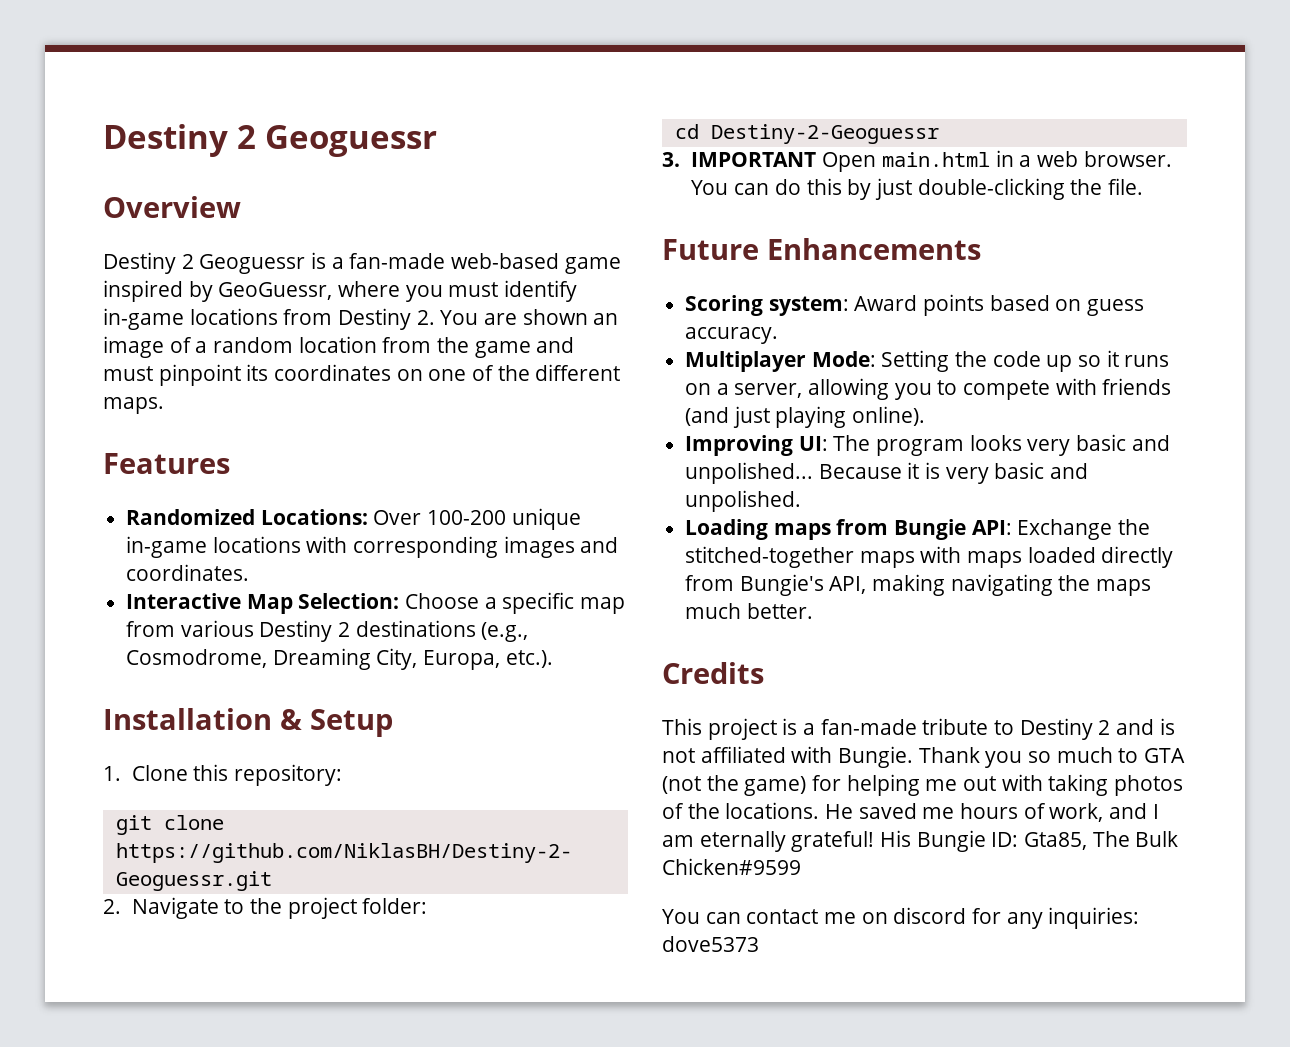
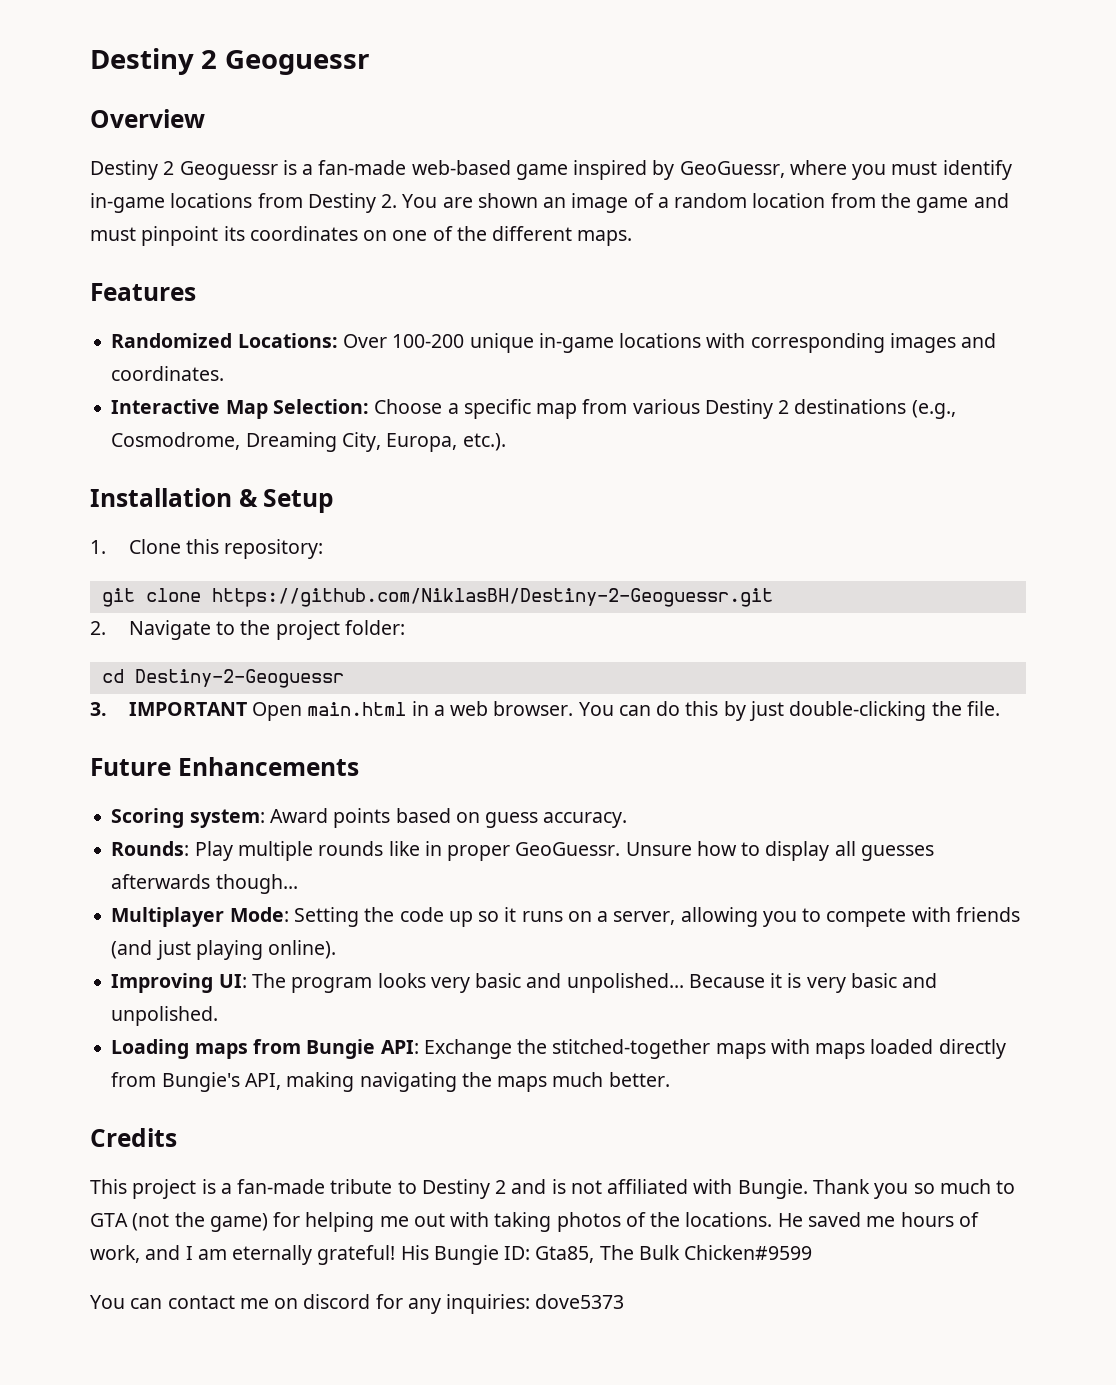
+ Rounds: Play multiple rounds like in proper GeoGuessr. Unsure how to display all guesses afterwards though...

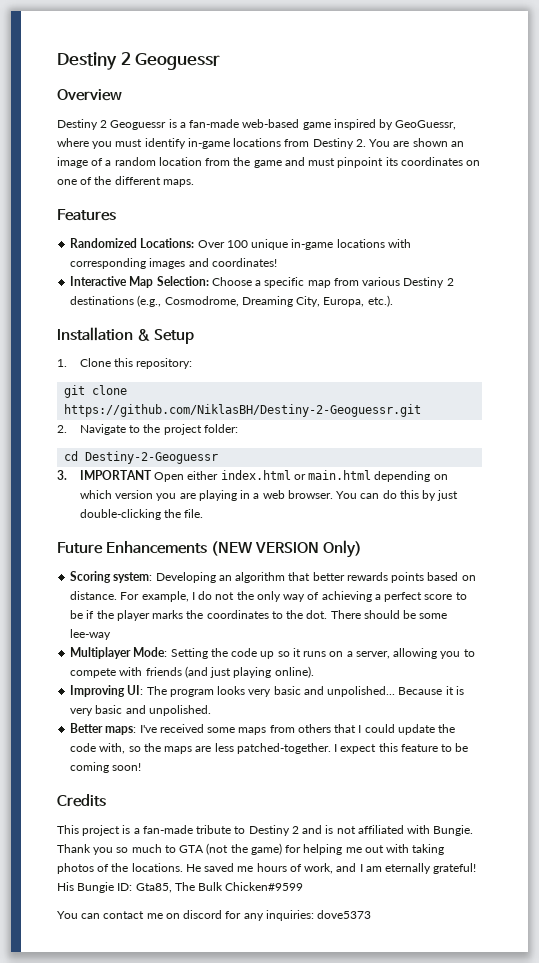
- Randomized Locations: Over 100-200 unique in-game locations with corresponding images and coordinates.
+ Randomized Locations: Over 100 unique in-game locations with corresponding images and coordinates!
- 3. IMPORTANT Open main.html in a web browser.
+ 3. IMPORTANT Open either index.html or main.html depending on which version you are playing in a web browser.
- Future Enhancements
+ Future Enhancements (NEW VERSION Only)
- Scoring system: Award points based on guess accuracy.
- Rounds: Play multiple rounds like in proper GeoGuessr. Unsure how to display all guesses afterwards though...
+ Scoring system: Developing an algorithm that better rewards points based on distance. For example, I do not the only way of achieving a perfect score to be if the player marks the coordinates to the dot. There should be some lee-way
- Loading maps from Bungie API: Exchange the stitched-together maps with maps loaded directly from Bungie's API, making navigating the maps much better.
+ Better maps: I've received some maps from others that I could update the code with, so the maps are less patched-together. I expect this feature to be coming soon!

